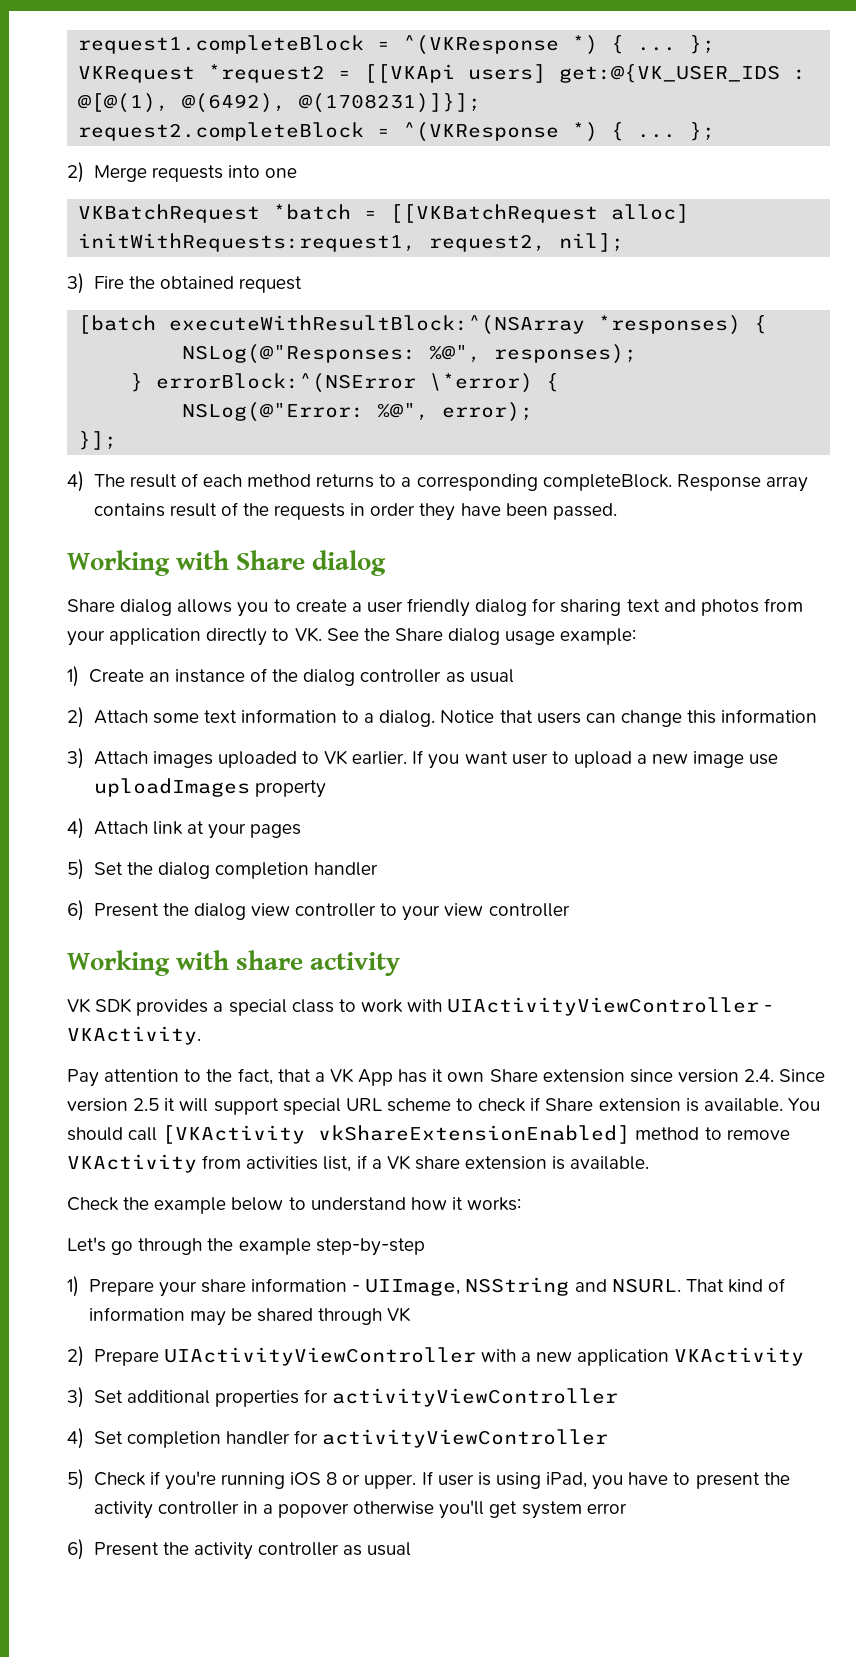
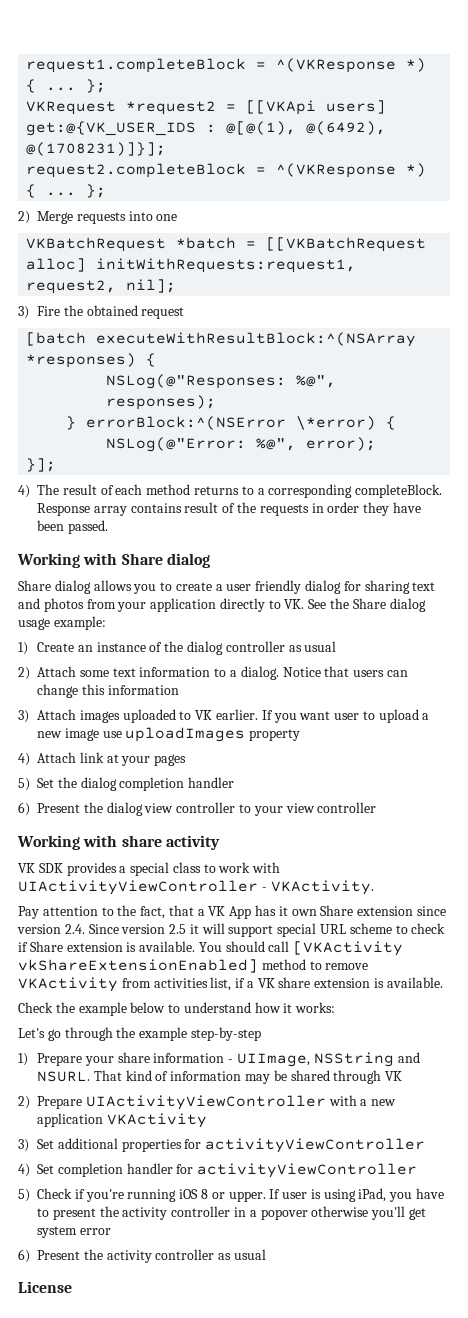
+ License

